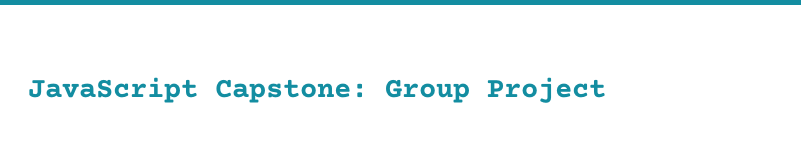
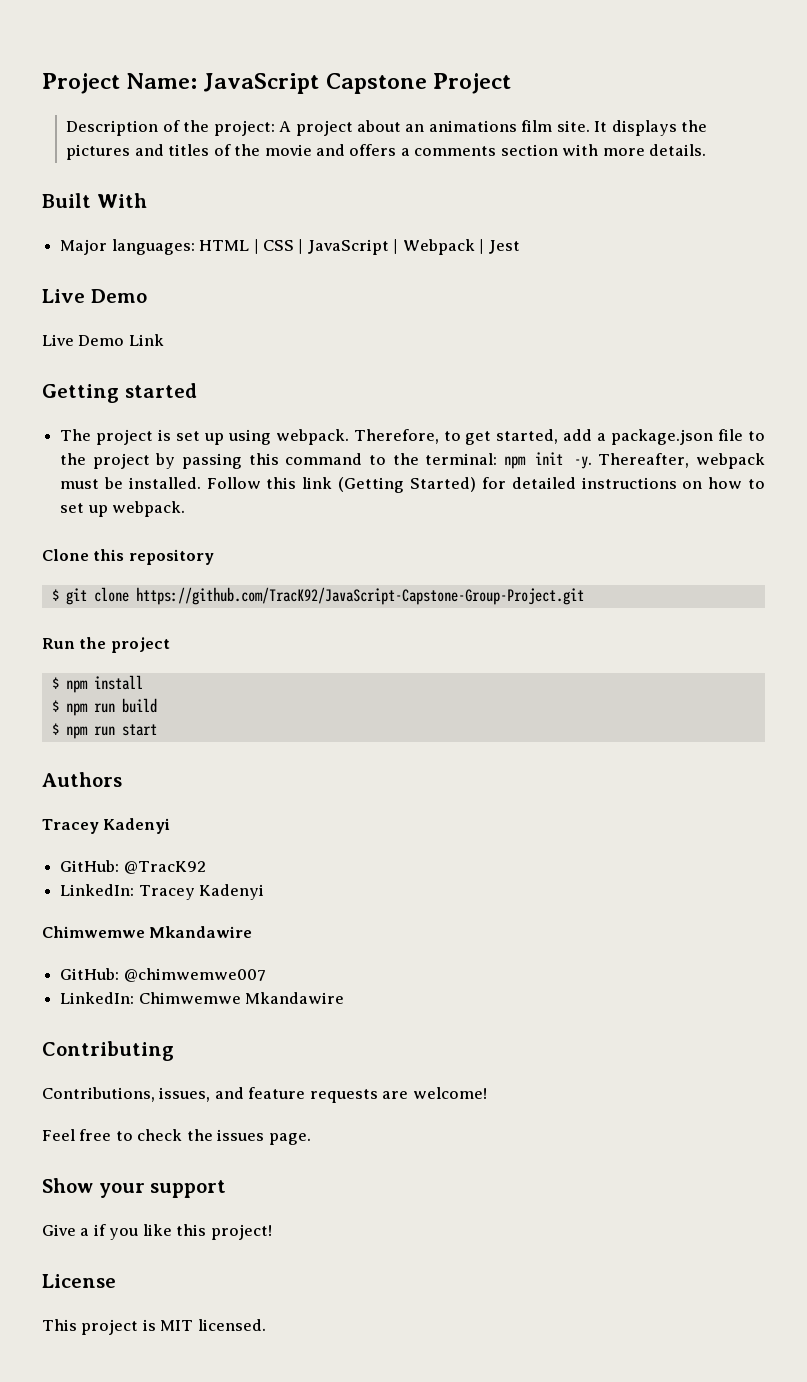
- JavaScript Capstone: Group Project
+ Project Name: JavaScript Capstone Project
+ Description of the project: A project about an animations film site. It displays the pictures and titles of the movie and offers a comments section with more details.
+ Built With
+ Major languages: HTML | CSS | JavaScript | Webpack | Jest
+ Live Demo
+ Live Demo Link
+ Getting started
+ The project is set up using webpack. Therefore, to get started, add a package.json file to the project by passing this command to the terminal: npm init -y. Thereafter, webpack must be installed. Follow this link (Getting Started) for detailed instructions on how to set up webpack.
+ Clone this repository
+ $ git clone https://github.com/TracK92/JavaScript-Capstone-Group-Project.git
+ Run the project
+ $ npm install
+ $ npm run build
+ $ npm run start
+ Authors
+ Tracey Kadenyi
+ GitHub: @TracK92
+ LinkedIn: Tracey Kadenyi
+ Chimwemwe Mkandawire
+ GitHub: @chimwemwe007
+ LinkedIn: Chimwemwe Mkandawire
+ Contributing
+ Contributions, issues, and feature requests are welcome!
+ Feel free to check the issues page.
+ Show your support
+ Give a if you like this project!
+ License
+ This project is MIT licensed.

